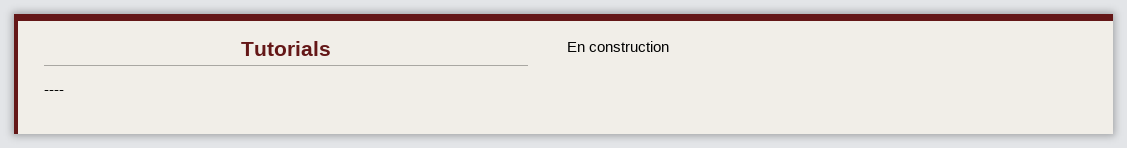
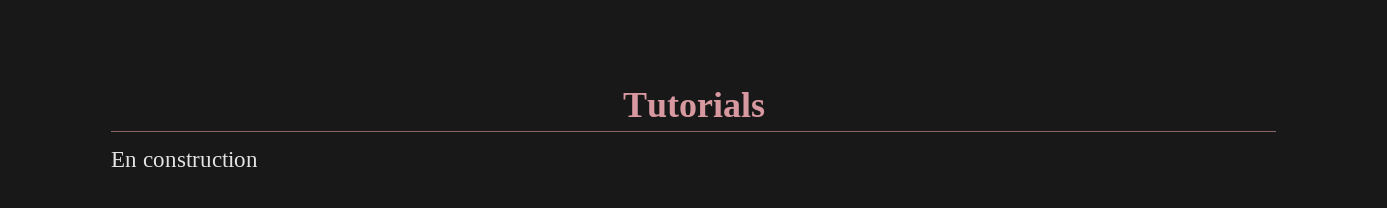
- ----

